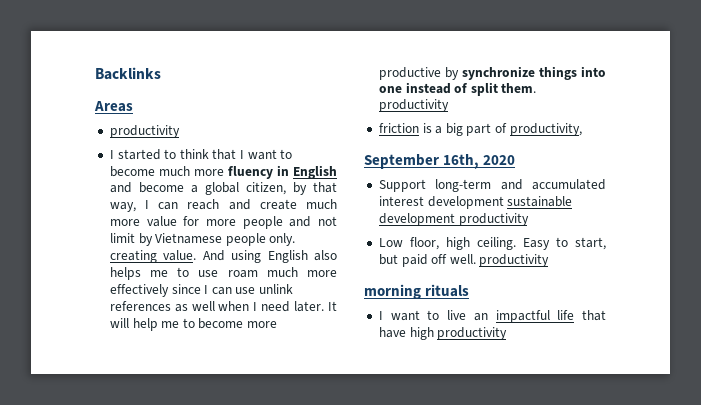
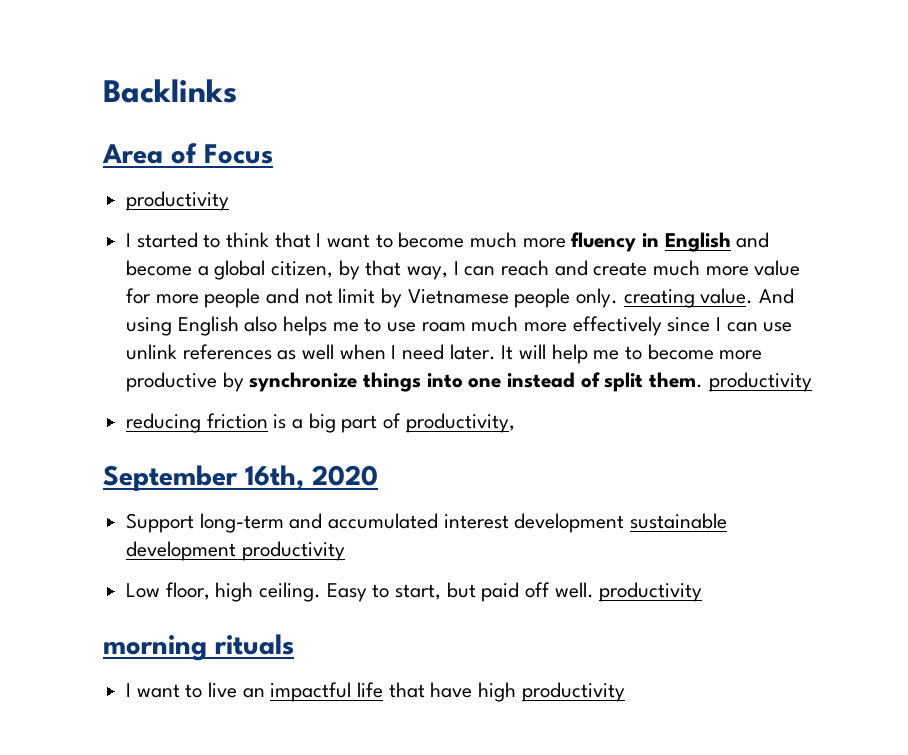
- Areas
+ Area of Focus
- friction is a big part of productivity,
+ reducing friction is a big part of productivity,

